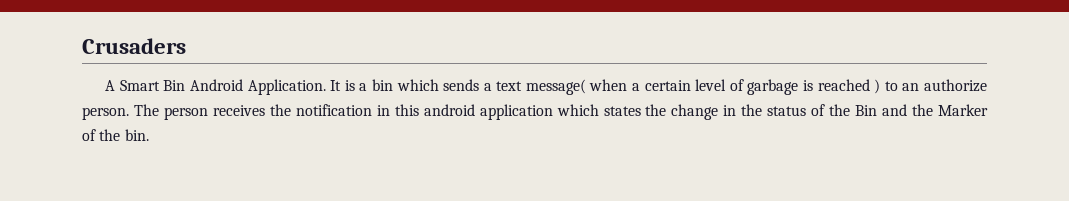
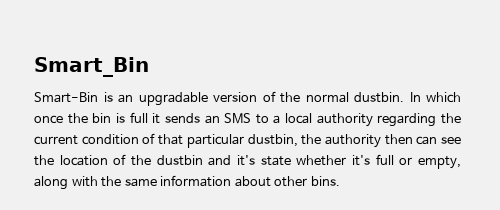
- Crusaders
- A Smart Bin Android Application. It is a bin which sends a text message( when a certain level of garbage is reached ) to an authorize person. The person receives the notification in this android application which states the change in the status of the Bin and the Marker of the bin.
+ Smart_Bin
+ Smart-Bin is an upgradable version of the normal dustbin. In which once the bin is full it sends an SMS to a local authority regarding the current condition of that particular dustbin, the authority then can see the location of the dustbin and it's state whether it's full or empty, along with the same information about other bins.

